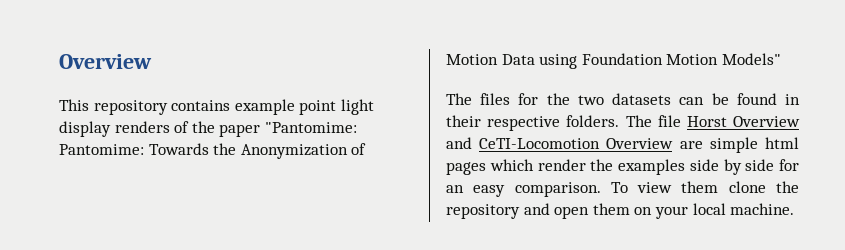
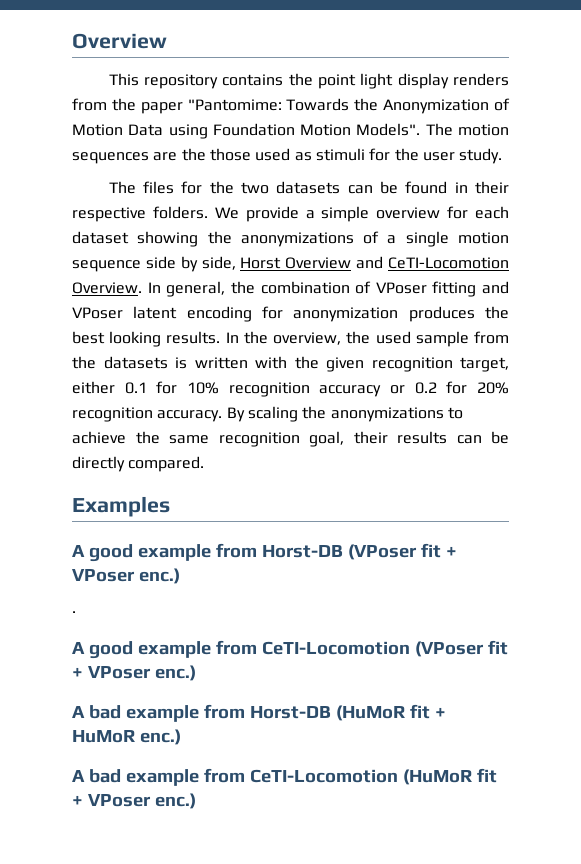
- This repository contains example point light display renders of the paper "Pantomime: Pantomime: Towards the Anonymization of Motion Data using Foundation Motion Models"
+ This repository contains the point light display renders from the paper "Pantomime: Towards the Anonymization of Motion Data using Foundation Motion Models". The motion sequences are the those used as stimuli for the user study.
- The file Horst Overview and CeTI-Locomotion Overview are simple html pages which render the examples side by side for an easy comparison. To view them clone the repository and open them on your local machine.
+ We provide a simple overview for each dataset showing the anonymizations of a single motion sequence side by side, Horst Overview and CeTI-Locomotion Overview. In general, the combination of VPoser fitting and VPoser latent encoding for anonymization produces the best looking results. In the overview, the used sample from the datasets is written with the given recognition target, either 0.1 for 10% recognition accuracy or 0.2 for 20% recognition accuracy. By scaling the anonymizations to achieve the same recognition goal, their results can be directly compared.
+ Examples
+ A good example from Horst-DB (VPoser fit + VPoser enc.)
+ .
+ A good example from CeTI-Locomotion (VPoser fit + VPoser enc.)
+ A bad example from Horst-DB (HuMoR fit + HuMoR enc.)
+ A bad example from CeTI-Locomotion (HuMoR fit + VPoser enc.)

